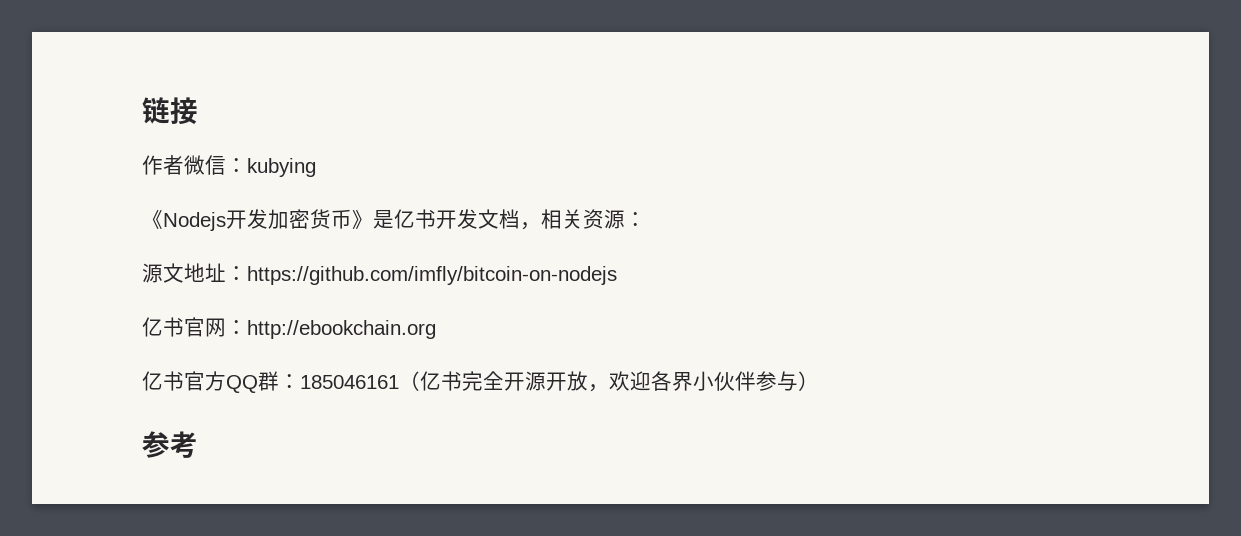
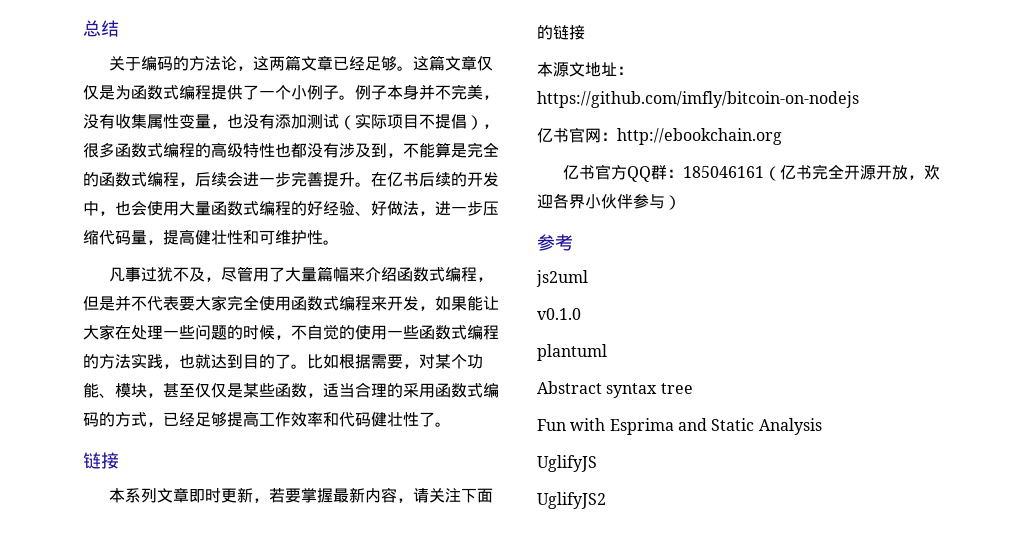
+ 总结
+ 关于编码的方法论，这两篇文章已经足够。这篇文章仅仅是为函数式编程提供了一个小例子。例子本身并不完美，没有收集属性变量，也没有添加测试（实际项目不提倡），很多函数式编程的高级特性也都没有涉及到，不能算是完全的函数式编程，后续会进一步完善提升。在亿书后续的开发中，也会使用大量函数式编程的好经验、好做法，进一步压缩代码量，提高健壮性和可维护性。
+ 凡事过犹不及，尽管用了大量篇幅来介绍函数式编程，但是并不代表要大家完全使用函数式编程来开发，如果能让大家在处理一些问题的时候，不自觉的使用一些函数式编程的方法实践，也就达到目的了。比如根据需要，对某个功能、模块，甚至仅仅是某些函数，适当合理的采用函数式编码的方式，已经足够提高工作效率和代码健壮性了。
  链接
- 作者微信：kubying
- 《Nodejs开发加密货币》是亿书开发文档，相关资源：
- 源文地址：https://github.com/imfly/bitcoin-on-nodejs
+ 本系列文章即时更新，若要掌握最新内容，请关注下面的链接
+ 本源文地址：https://github.com/imfly/bitcoin-on-nodejs
+ js2uml
+ v0.1.0
+ plantuml
+ Abstract syntax tree
+ Fun with Esprima and Static Analysis
+ UglifyJS
+ UglifyJS2

